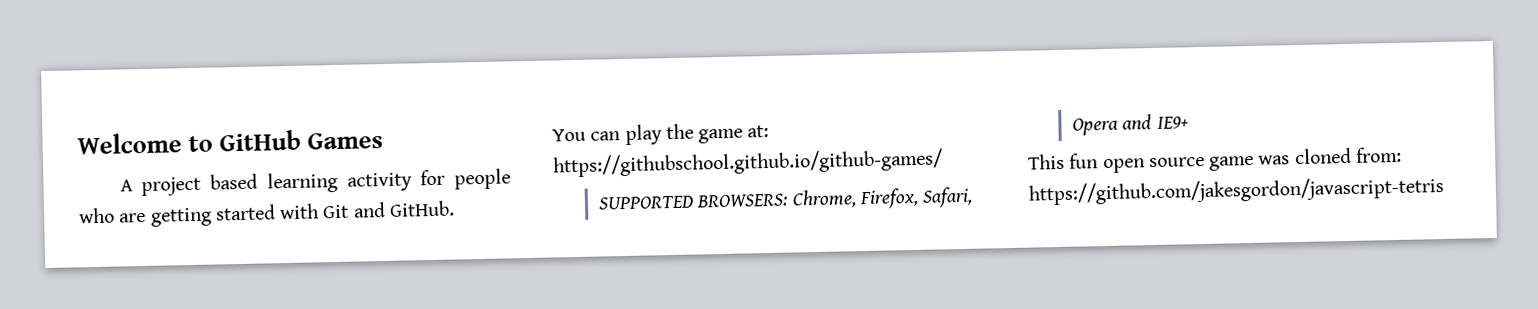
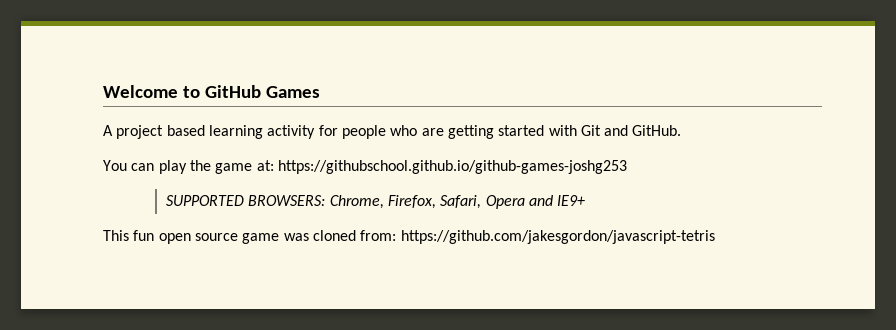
- You can play the game at: https://githubschool.github.io/github-games/
+ You can play the game at: https://githubschool.github.io/github-games-joshg253

